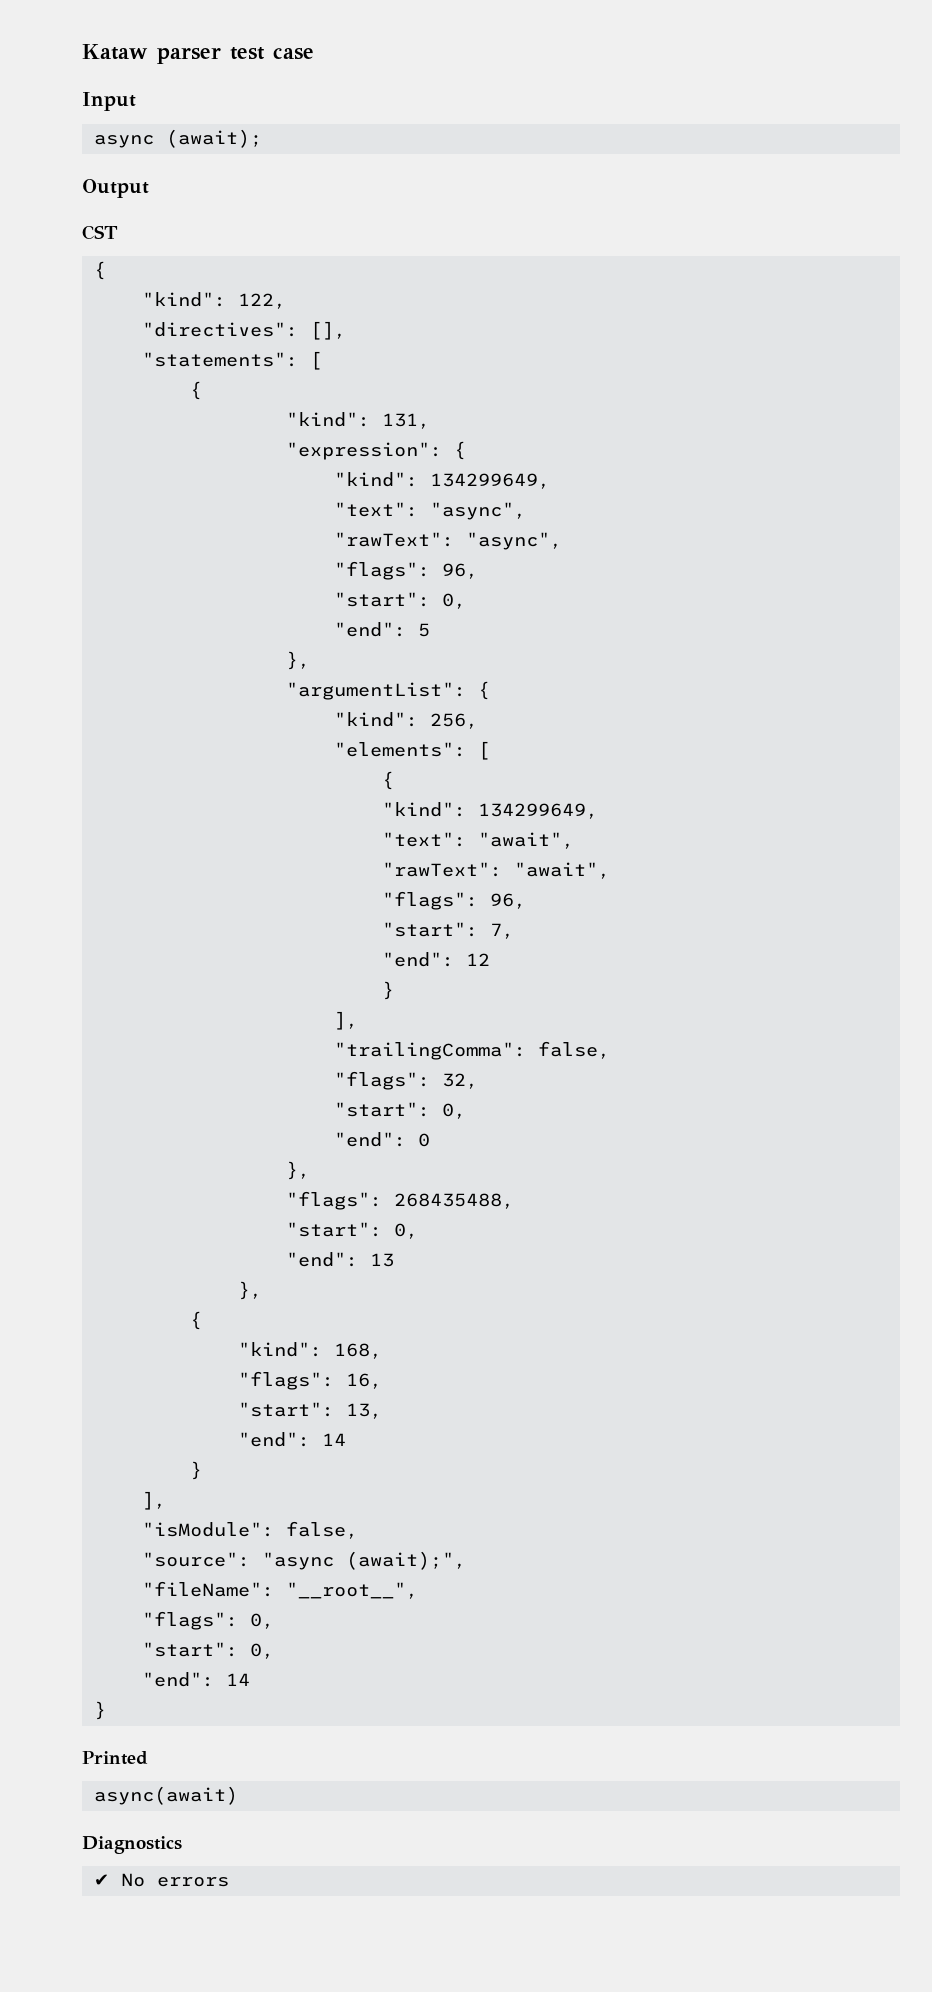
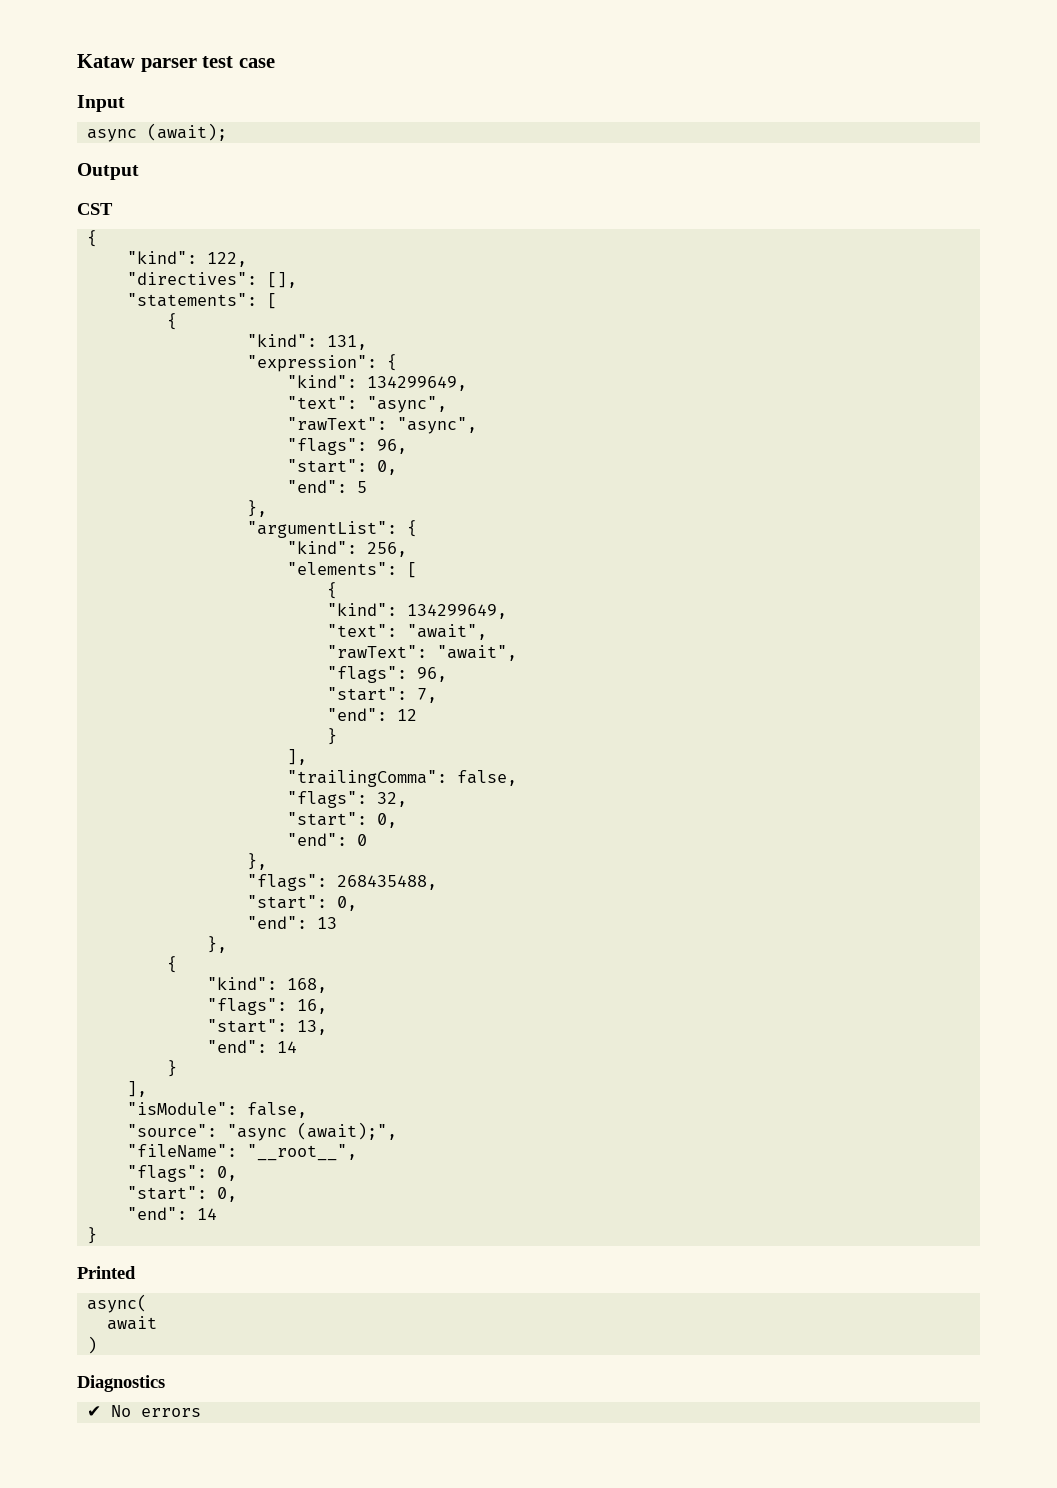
- async(await)
+ async(
+ await
+ )

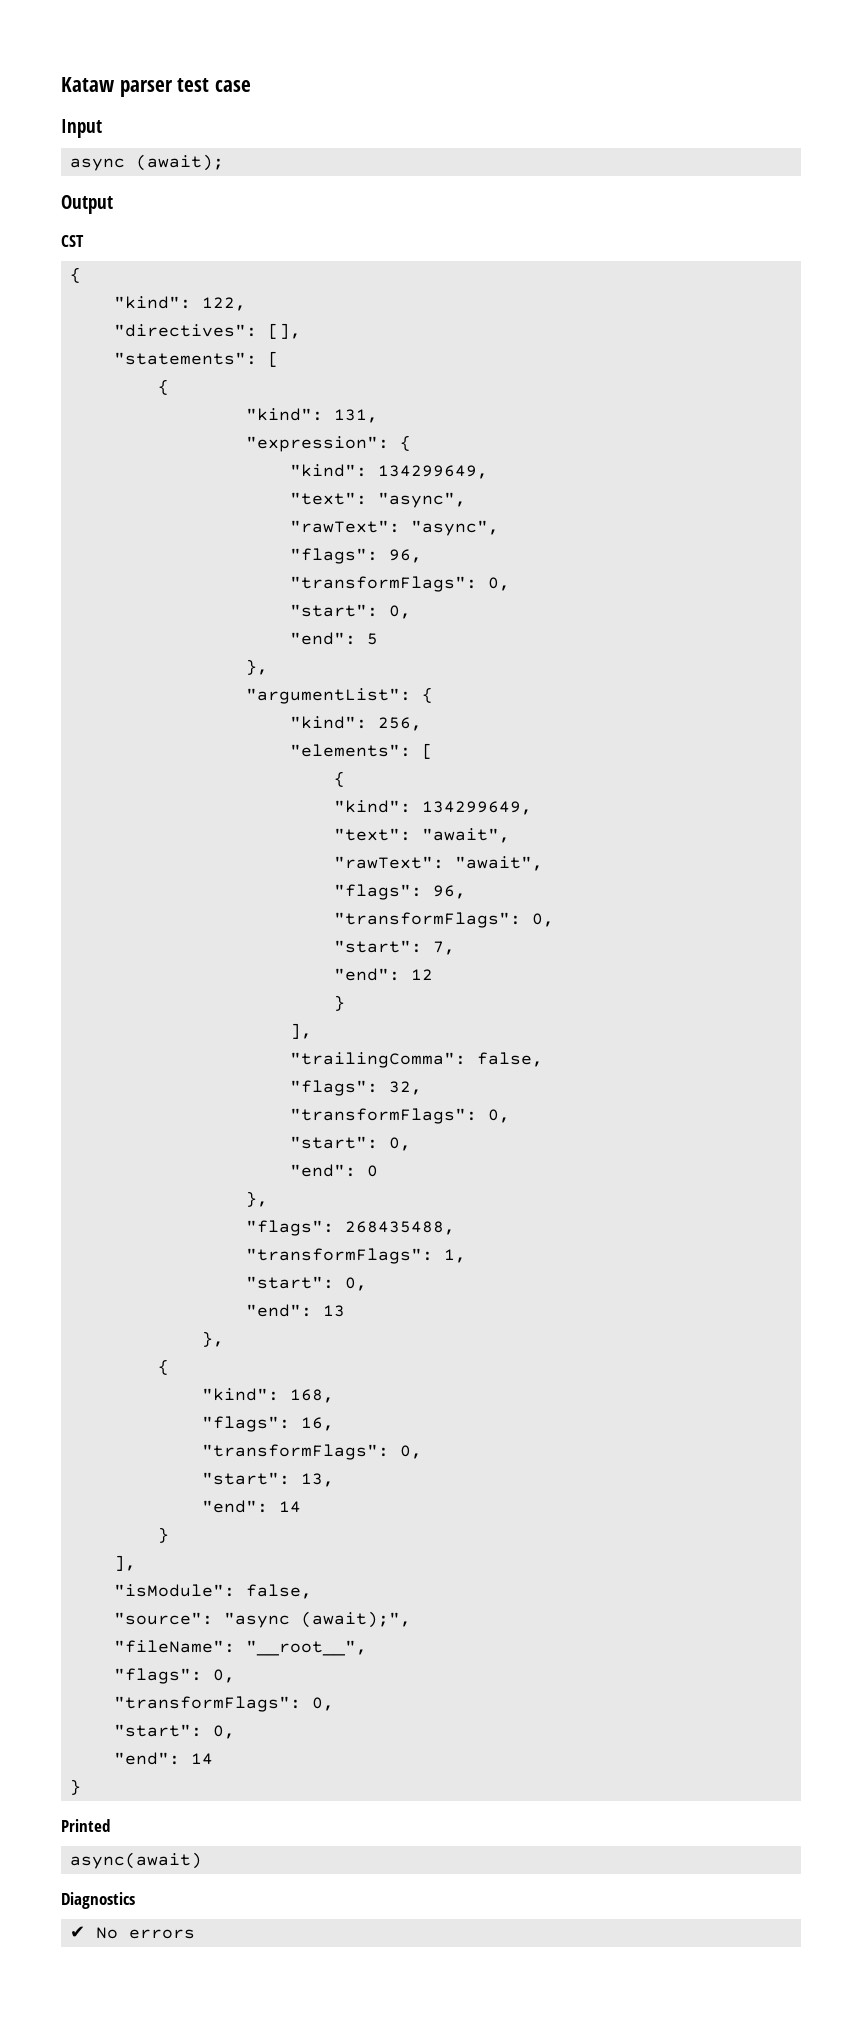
  "rawText": "async",
  "flags": 96,
+ "transformFlags": 0,
  "rawText": "await",
  "flags": 96,
+ "transformFlags": 0,
  "flags": 32,
+ "transformFlags": 0,
+ "transformFlags": 1,
  "flags": 16,
+ "transformFlags": 0,
  "flags": 0,
+ "transformFlags": 0,
- async(
- await
- )
+ async(await)

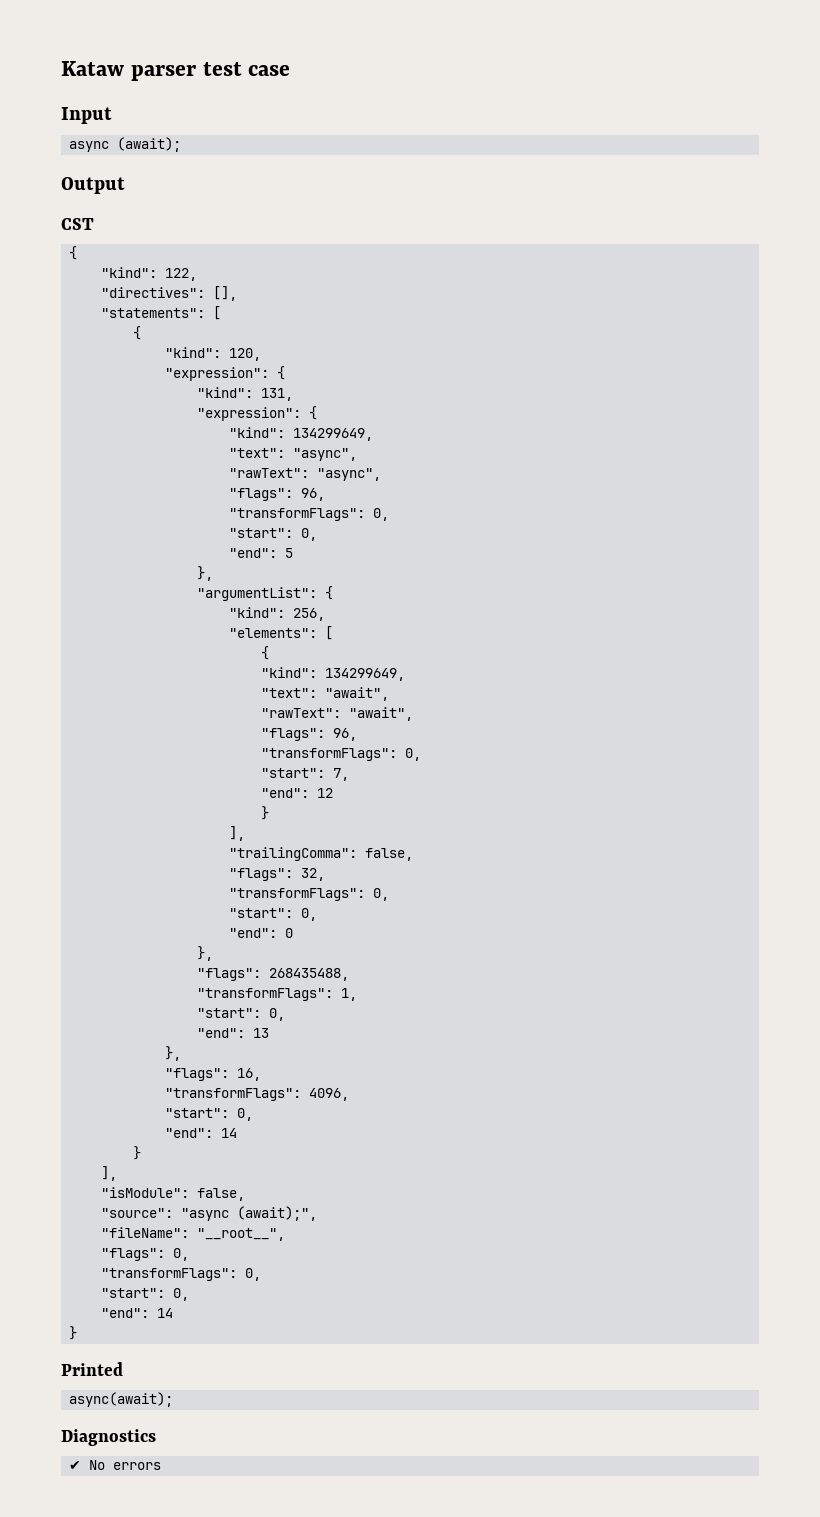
+ "kind": 120,
+ "expression": {
  "end": 13
  },
- {
- "kind": 168,
  "flags": 16,
- "transformFlags": 0,
- "start": 13,
+ "transformFlags": 4096,
+ "start": 0,
- async(await)
+ async(await);

